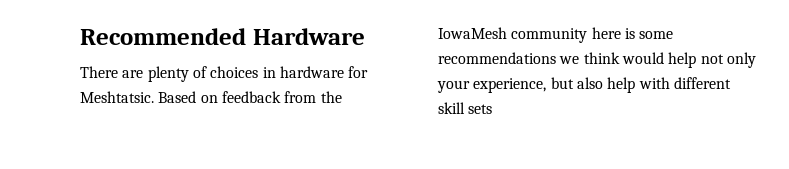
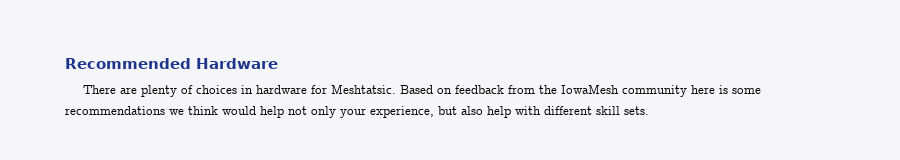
- Based on feedback from the IowaMesh community here is some recommendations we think would help not only your experience, but also help with different skill sets
+ Based on feedback from the IowaMesh community here is some recommendations we think would help not only your experience, but also help with different skill sets.

